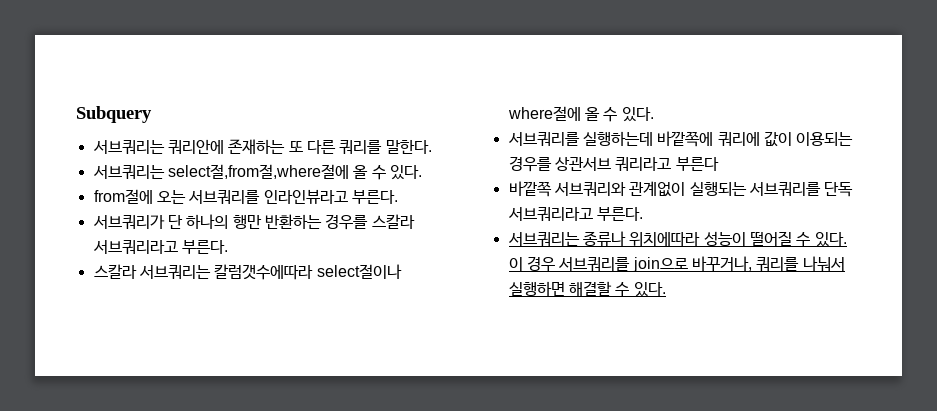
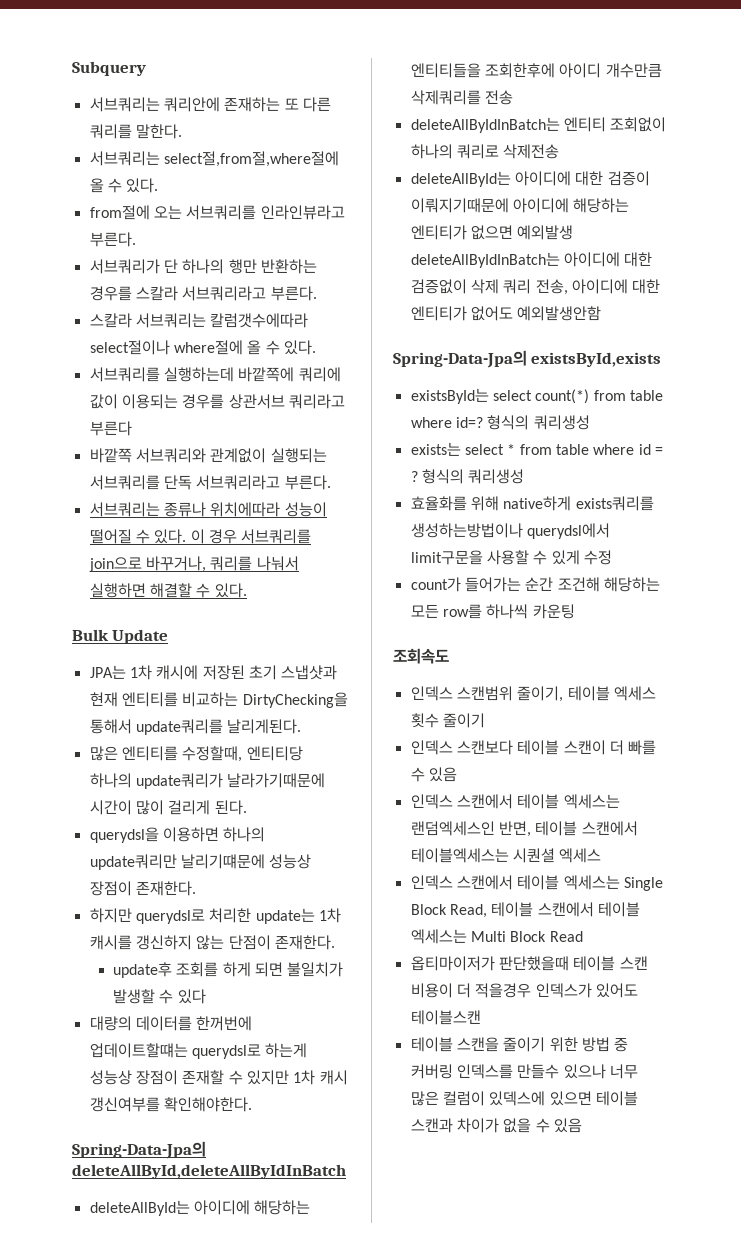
+ Bulk Update
+ JPA는 1차 캐시에 저장된 초기 스냅샷과 현재 엔티티를 비교하는 DirtyChecking을 통해서 update쿼리를 날리게된다.
+ 많은 엔티티를 수정할때, 엔티티당 하나의 update쿼리가 날라가기때문에 시간이 많이 걸리게 된다.
+ querydsl을 이용하면 하나의 update쿼리만 날리기떄문에 성능상 장점이 존재한다.
+ 하지만 querydsl로 처리한 update는 1차 캐시를 갱신하지 않는 단점이 존재한다.
+ update후 조회를 하게 되면 불일치가 발생할 수 있다
+ 대량의 데이터를 한꺼번에 업데이트할떄는 querydsl로 하는게 성능상 장점이 존재할 수 있지만 1차 캐시 갱신여부를 확인해야한다.
+ Spring-Data-Jpa의 deleteAllById,deleteAllByIdInBatch
+ deleteAllById는 아이디에 해당하는 엔티티들을 조회한후에 아이디 개수만큼 삭제쿼리를 전송
+ deleteAllByIdInBatch는 엔티티 조회없이 하나의 쿼리로 삭제전송
+ deleteAllById는 아이디에 대한 검증이 이뤄지기때문에 아이디에 해당하는 엔티티가 없으면 예외발생 deleteAllByIdInBatch는 아이디에 대한 검증없이 삭제 쿼리 전송, 아이디에 대한 엔티티가 없어도 예외발생안함
+ Spring-Data-Jpa의 existsById,exists
+ existsById는 select count(*) from table where id=? 형식의 쿼리생성
+ exists는 select * from table where id = ? 형식의 쿼리생성
+ 효율화를 위해 native하게 exists쿼리를 생성하는방법이나 querydsl에서 limit구문을 사용할 수 있게 수정
+ count가 들어가는 순간 조건해 해당하는 모든 row를 하나씩 카운팅
+ 조회속도
+ 인덱스 스캔범위 줄이기, 테이블 엑세스 횟수 줄이기
+ 인덱스 스캔보다 테이블 스캔이 더 빠를 수 있음
+ 인덱스 스캔에서 테이블 엑세스는 랜덤엑세스인 반면, 테이블 스캔에서 테이블엑세스는 시퀀셜 엑세스
+ 인덱스 스캔에서 테이블 엑세스는 Single Block Read, 테이블 스캔에서 테이블 엑세스는 Multi Block Read
+ 옵티마이저가 판단했을때 테이블 스캔 비용이 더 적을경우 인덱스가 있어도 테이블스캔
+ 테이블 스캔을 줄이기 위한 방법 중 커버링 인덱스를 만들수 있으나 너무 많은 컬럼이 있덱스에 있으면 테이블 스캔과 차이가 없을 수 있음

